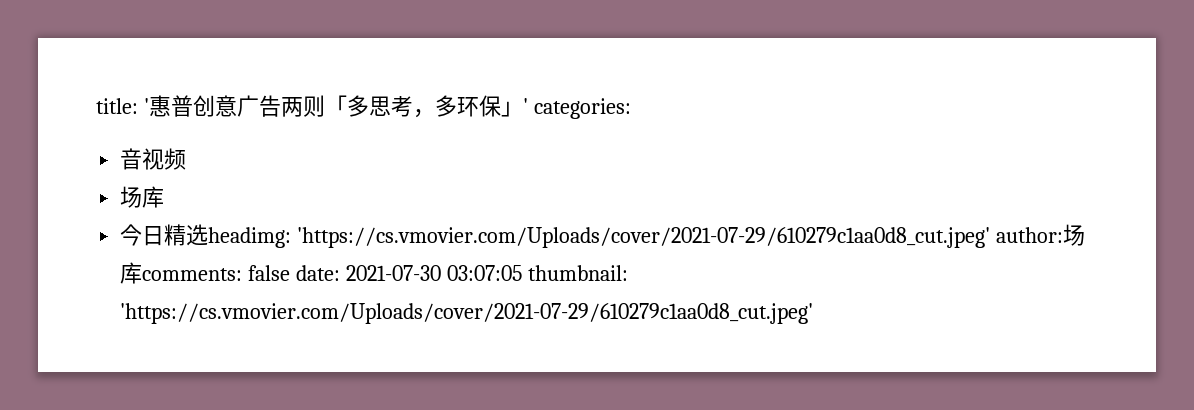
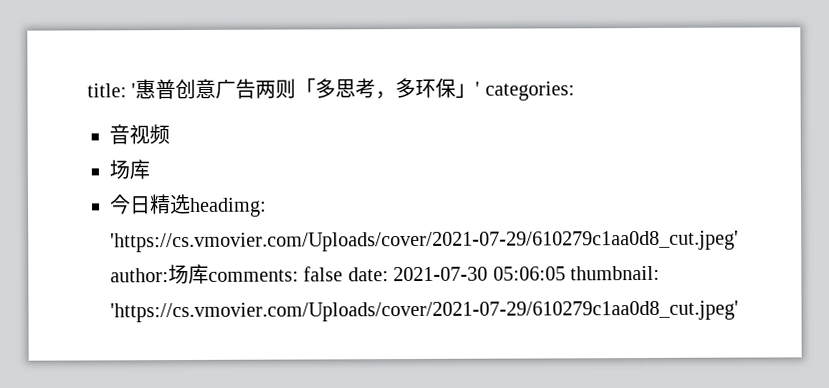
- 今日精选headimg: 'https://cs.vmovier.com/Uploads/cover/2021-07-29/610279c1aa0d8_cut.jpeg' author:场库comments: false date: 2021-07-30 03:07:05 thumbnail: 'https://cs.vmovier.com/Uploads/cover/2021-07-29/610279c1aa0d8_cut.jpeg'
+ 今日精选headimg: 'https://cs.vmovier.com/Uploads/cover/2021-07-29/610279c1aa0d8_cut.jpeg' author:场库comments: false date: 2021-07-30 05:06:05 thumbnail: 'https://cs.vmovier.com/Uploads/cover/2021-07-29/610279c1aa0d8_cut.jpeg'

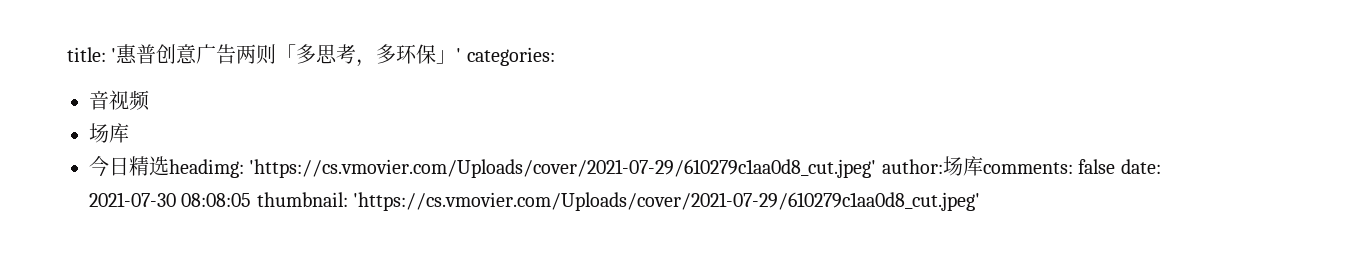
- 今日精选headimg: 'https://cs.vmovier.com/Uploads/cover/2021-07-29/610279c1aa0d8_cut.jpeg' author:场库comments: false date: 2021-07-30 05:06:05 thumbnail: 'https://cs.vmovier.com/Uploads/cover/2021-07-29/610279c1aa0d8_cut.jpeg'
+ 今日精选headimg: 'https://cs.vmovier.com/Uploads/cover/2021-07-29/610279c1aa0d8_cut.jpeg' author:场库comments: false date: 2021-07-30 08:08:05 thumbnail: 'https://cs.vmovier.com/Uploads/cover/2021-07-29/610279c1aa0d8_cut.jpeg'

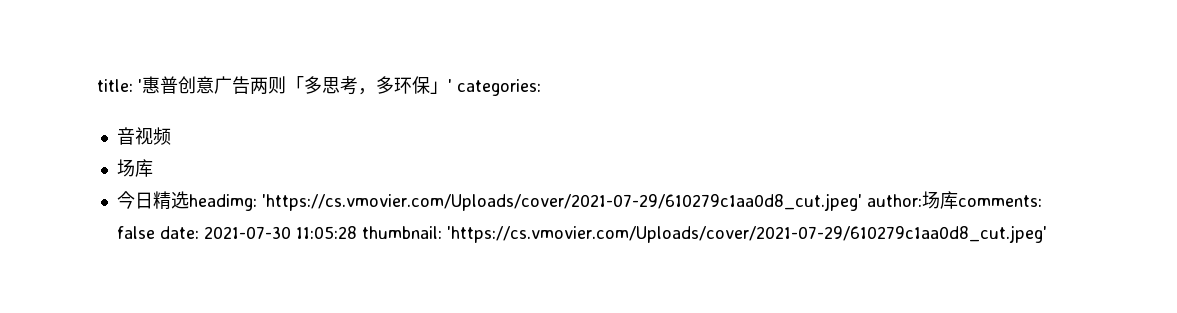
- 今日精选headimg: 'https://cs.vmovier.com/Uploads/cover/2021-07-29/610279c1aa0d8_cut.jpeg' author:场库comments: false date: 2021-07-30 08:08:05 thumbnail: 'https://cs.vmovier.com/Uploads/cover/2021-07-29/610279c1aa0d8_cut.jpeg'
+ 今日精选headimg: 'https://cs.vmovier.com/Uploads/cover/2021-07-29/610279c1aa0d8_cut.jpeg' author:场库comments: false date: 2021-07-30 11:05:28 thumbnail: 'https://cs.vmovier.com/Uploads/cover/2021-07-29/610279c1aa0d8_cut.jpeg'

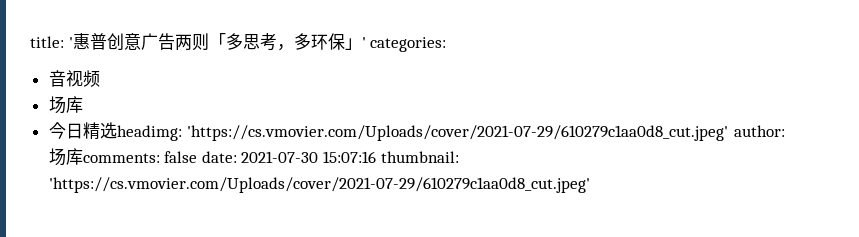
- 今日精选headimg: 'https://cs.vmovier.com/Uploads/cover/2021-07-29/610279c1aa0d8_cut.jpeg' author:场库comments: false date: 2021-07-30 11:05:28 thumbnail: 'https://cs.vmovier.com/Uploads/cover/2021-07-29/610279c1aa0d8_cut.jpeg'
+ 今日精选headimg: 'https://cs.vmovier.com/Uploads/cover/2021-07-29/610279c1aa0d8_cut.jpeg' author:场库comments: false date: 2021-07-30 15:07:16 thumbnail: 'https://cs.vmovier.com/Uploads/cover/2021-07-29/610279c1aa0d8_cut.jpeg'

